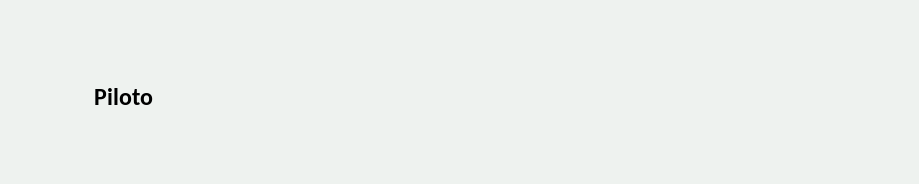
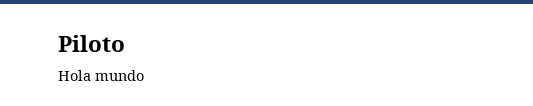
+ Hola mundo

